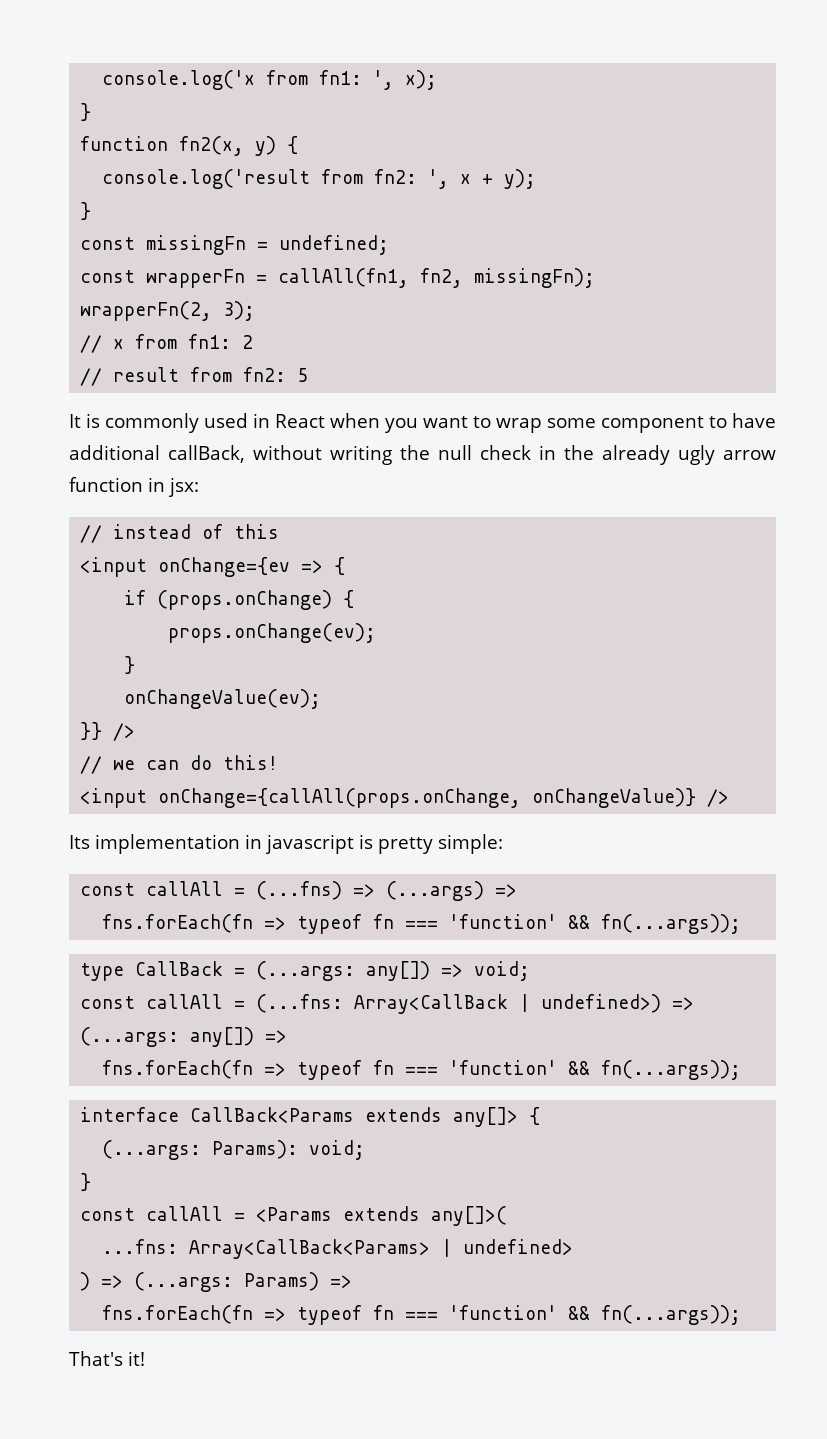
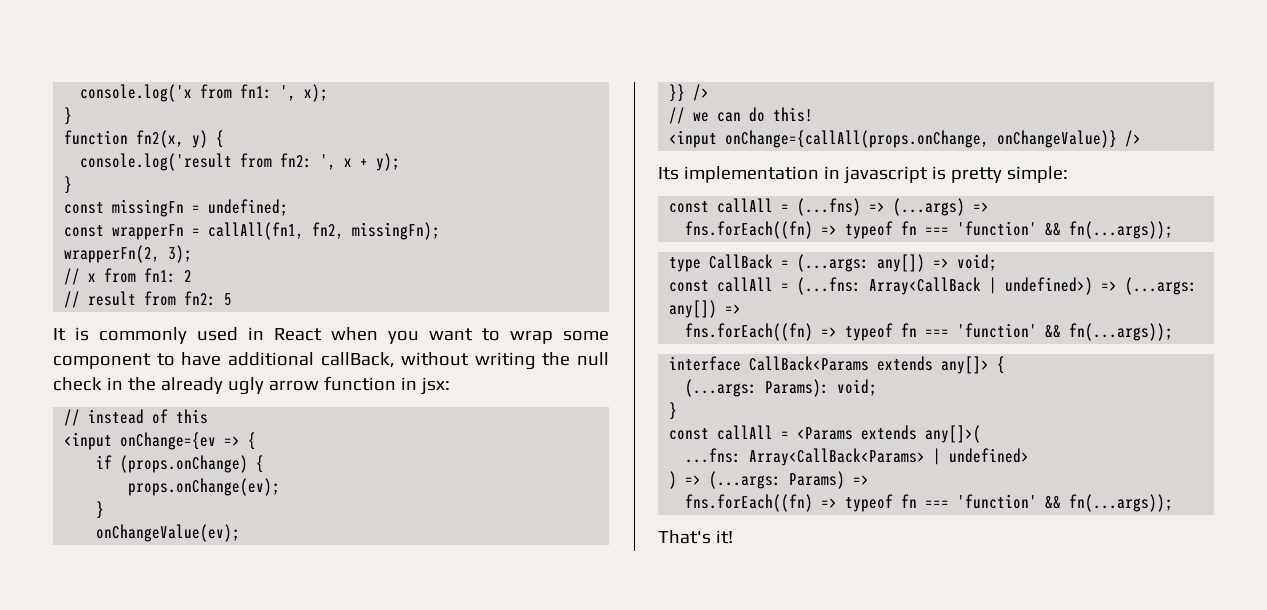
  const callAll = (...fns) => (...args) =>
- fns.forEach(fn => typeof fn === 'function' && fn(...args));
+ fns.forEach((fn) => typeof fn === 'function' && fn(...args));
  const callAll = (...fns: Array<CallBack | undefined>) => (...args: any[]) =>
- fns.forEach(fn => typeof fn === 'function' && fn(...args));
+ fns.forEach((fn) => typeof fn === 'function' && fn(...args));
  ) => (...args: Params) =>
- fns.forEach(fn => typeof fn === 'function' && fn(...args));
+ fns.forEach((fn) => typeof fn === 'function' && fn(...args));

